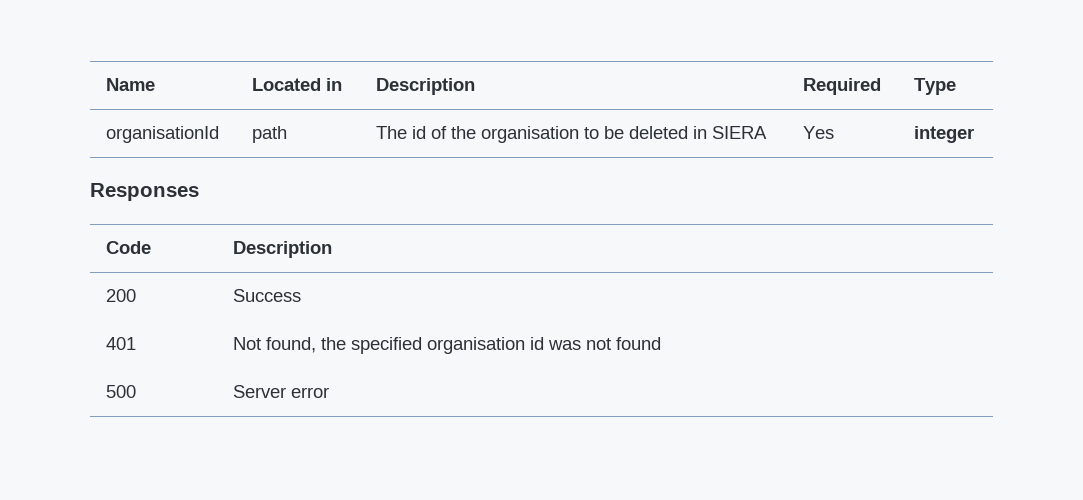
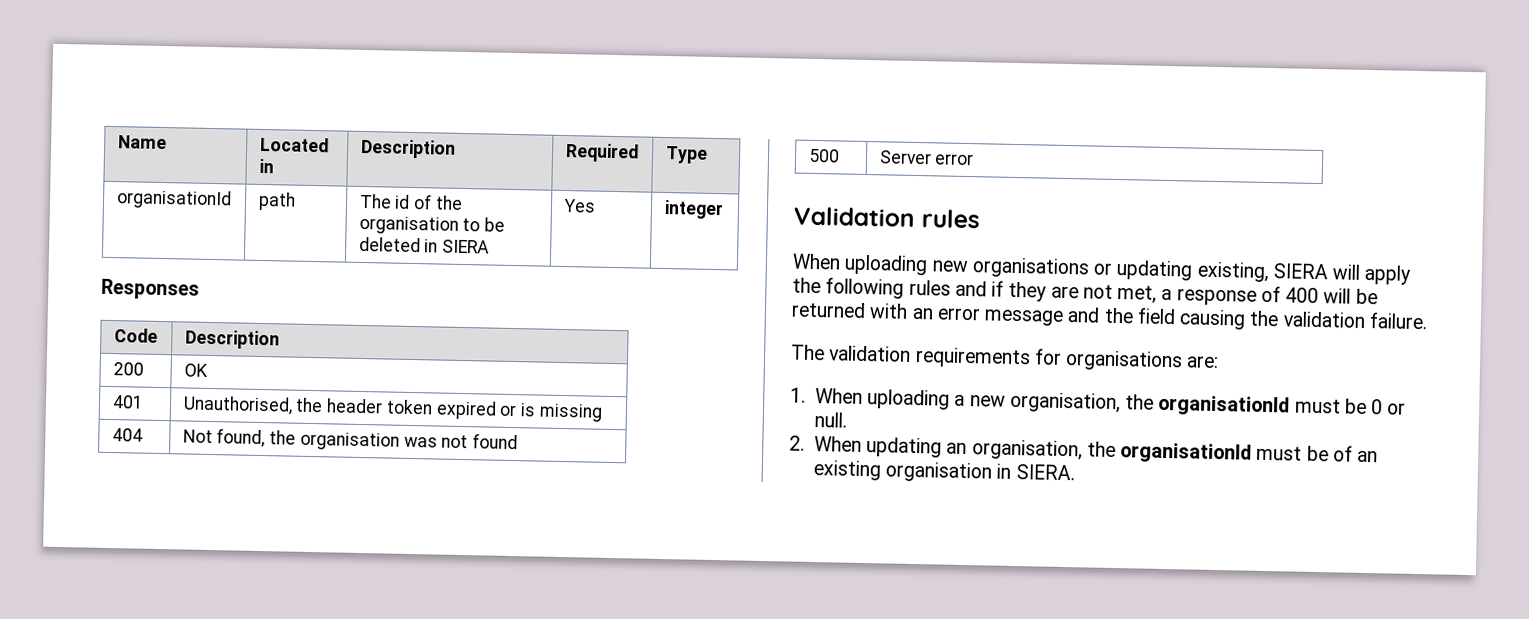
- 200 | Success
+ 200 | OK
- 401 | Not found, the specified organisation id was not found
+ 401 | Unauthorised, the header token expired or is missing
+ 404 | Not found, the organisation was not found
+ Validation rules
+ When uploading new organisations or updating existing, SIERA will apply the following rules and if they are not met, a response of 400 will be returned with an error message and the field causing the validation failure.
+ The validation requirements for organisations are:
+ 1. When uploading a new organisation, the organisationId must be 0 or null.
+ 2. When updating an organisation, the organisationId must be of an existing organisation in SIERA.

